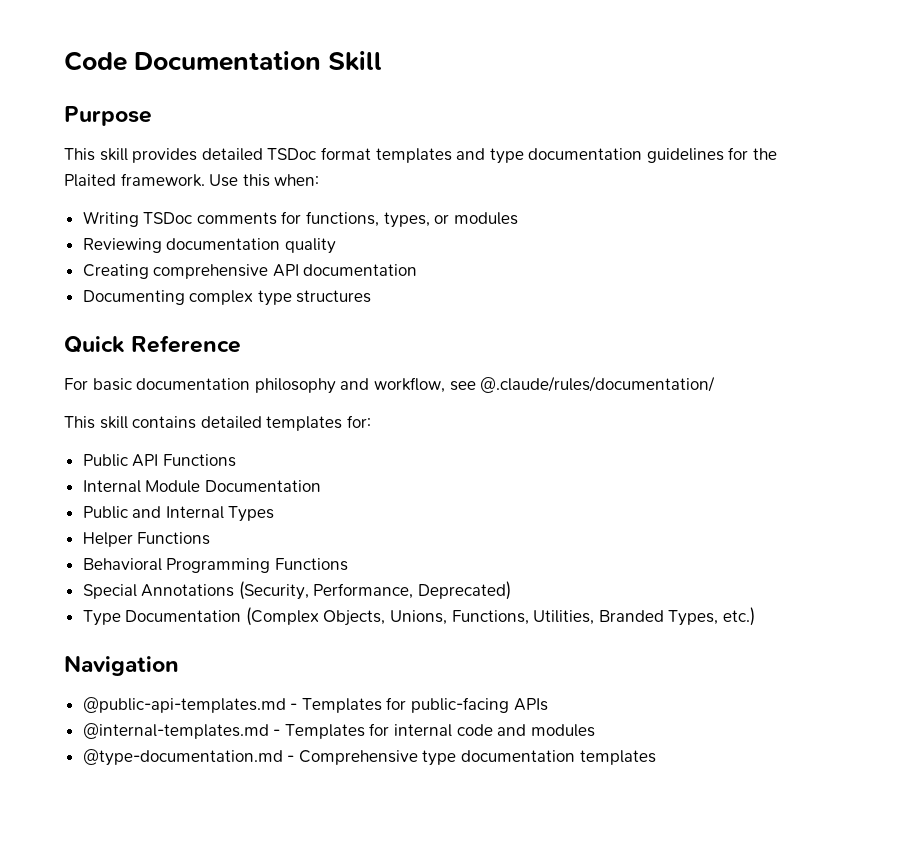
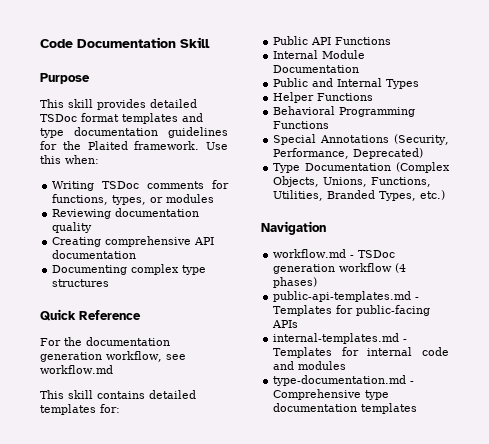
- For basic documentation philosophy and workflow, see @.claude/rules/documentation/
+ For the documentation generation workflow, see workflow.md
- @public-api-templates.md - Templates for public-facing APIs
+ workflow.md - TSDoc generation workflow (4 phases)
+ public-api-templates.md - Templates for public-facing APIs
- @internal-templates.md - Templates for internal code and modules
+ internal-templates.md - Templates for internal code and modules
- @type-documentation.md - Comprehensive type documentation templates
+ type-documentation.md - Comprehensive type documentation templates

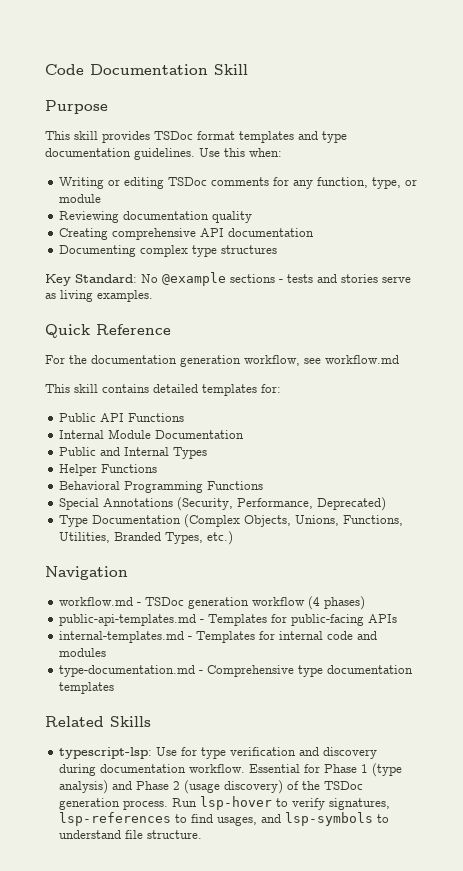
- This skill provides detailed TSDoc format templates and type documentation guidelines for the Plaited framework.
+ This skill provides TSDoc format templates and type documentation guidelines.
- Writing TSDoc comments for functions, types, or modules
+ Writing or editing TSDoc comments for any function, type, or module
+ Key Standard: No @example sections - tests and stories serve as living examples.
+ Related Skills
+ typescript-lsp: Use for type verification and discovery during documentation workflow. Essential for Phase 1 (type analysis) and Phase 2 (usage discovery) of the TSDoc generation process. Run lsp-hover to verify signatures, lsp-references to find usages, and lsp-symbols to understand file structure.

